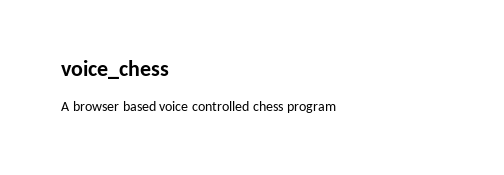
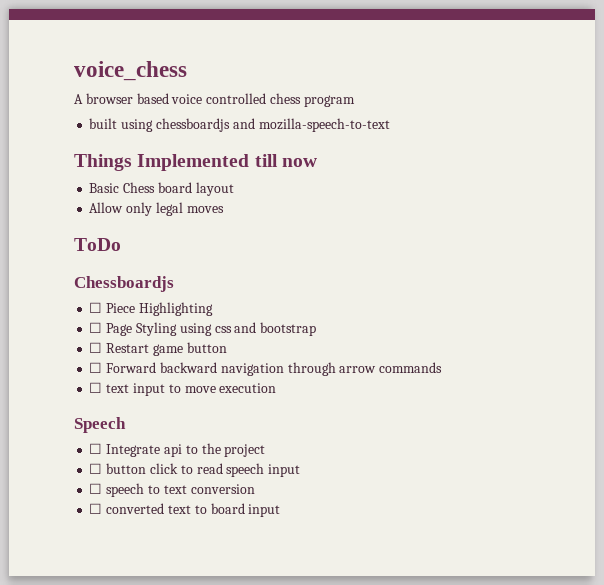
+ built using chessboardjs and mozilla-speech-to-text
+ Things Implemented till now
+ Basic Chess board layout
+ Allow only legal moves
+ ToDo
+ Chessboardjs
+ ☐ Piece Highlighting
+ ☐ Page Styling using css and bootstrap
+ ☐ Restart game button
+ ☐ Forward backward navigation through arrow commands
+ ☐ text input to move execution
+ Speech
+ ☐ Integrate api to the project
+ ☐ button click to read speech input
+ ☐ speech to text conversion
+ ☐ converted text to board input

